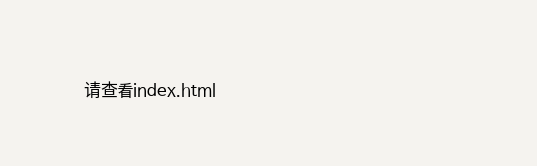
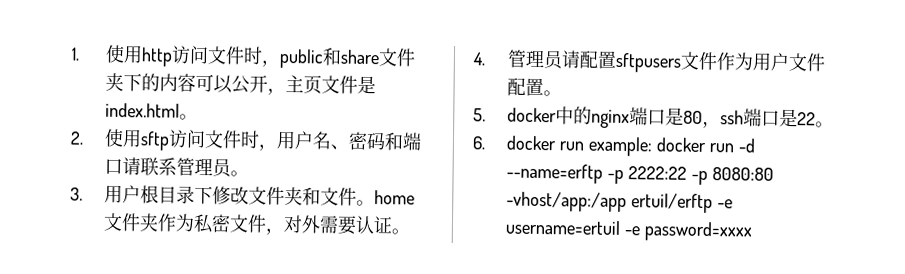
- 请查看index.html
+ 1.使用http访问文件时，public和share文件夹下的内容可以公开，主页文件是index.html。
+ 2.使用sftp访问文件时，用户名、密码和端口请联系管理员。
+ 3.用户根目录下修改文件夹和文件。home文件夹作为私密文件，对外需要认证。
+ 4.管理员请配置sftpusers文件作为用户文件配置。
+ 5. docker中的nginx端口是80，ssh端口是22。
+ 6. docker run example: docker run -d --name=erftp -p 2222:22 -p 8080:80 -vhost/app:/app ertuil/erftp -e username=ertuil -e password=xxxx

